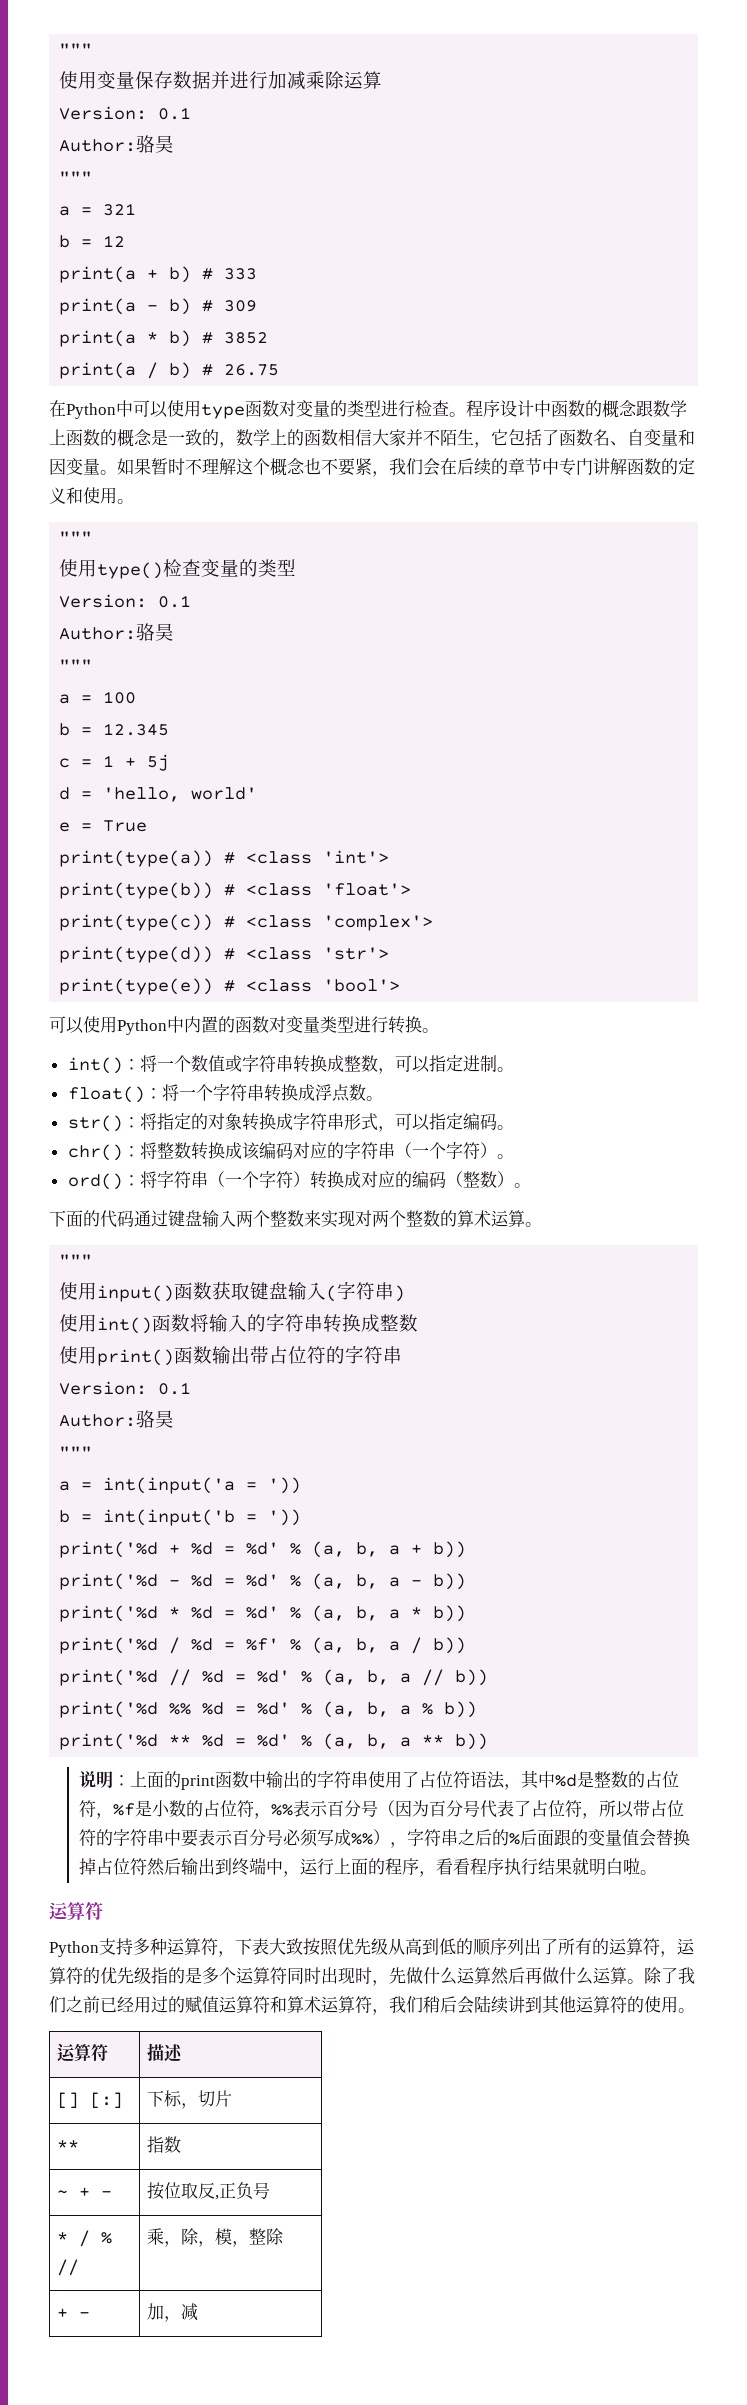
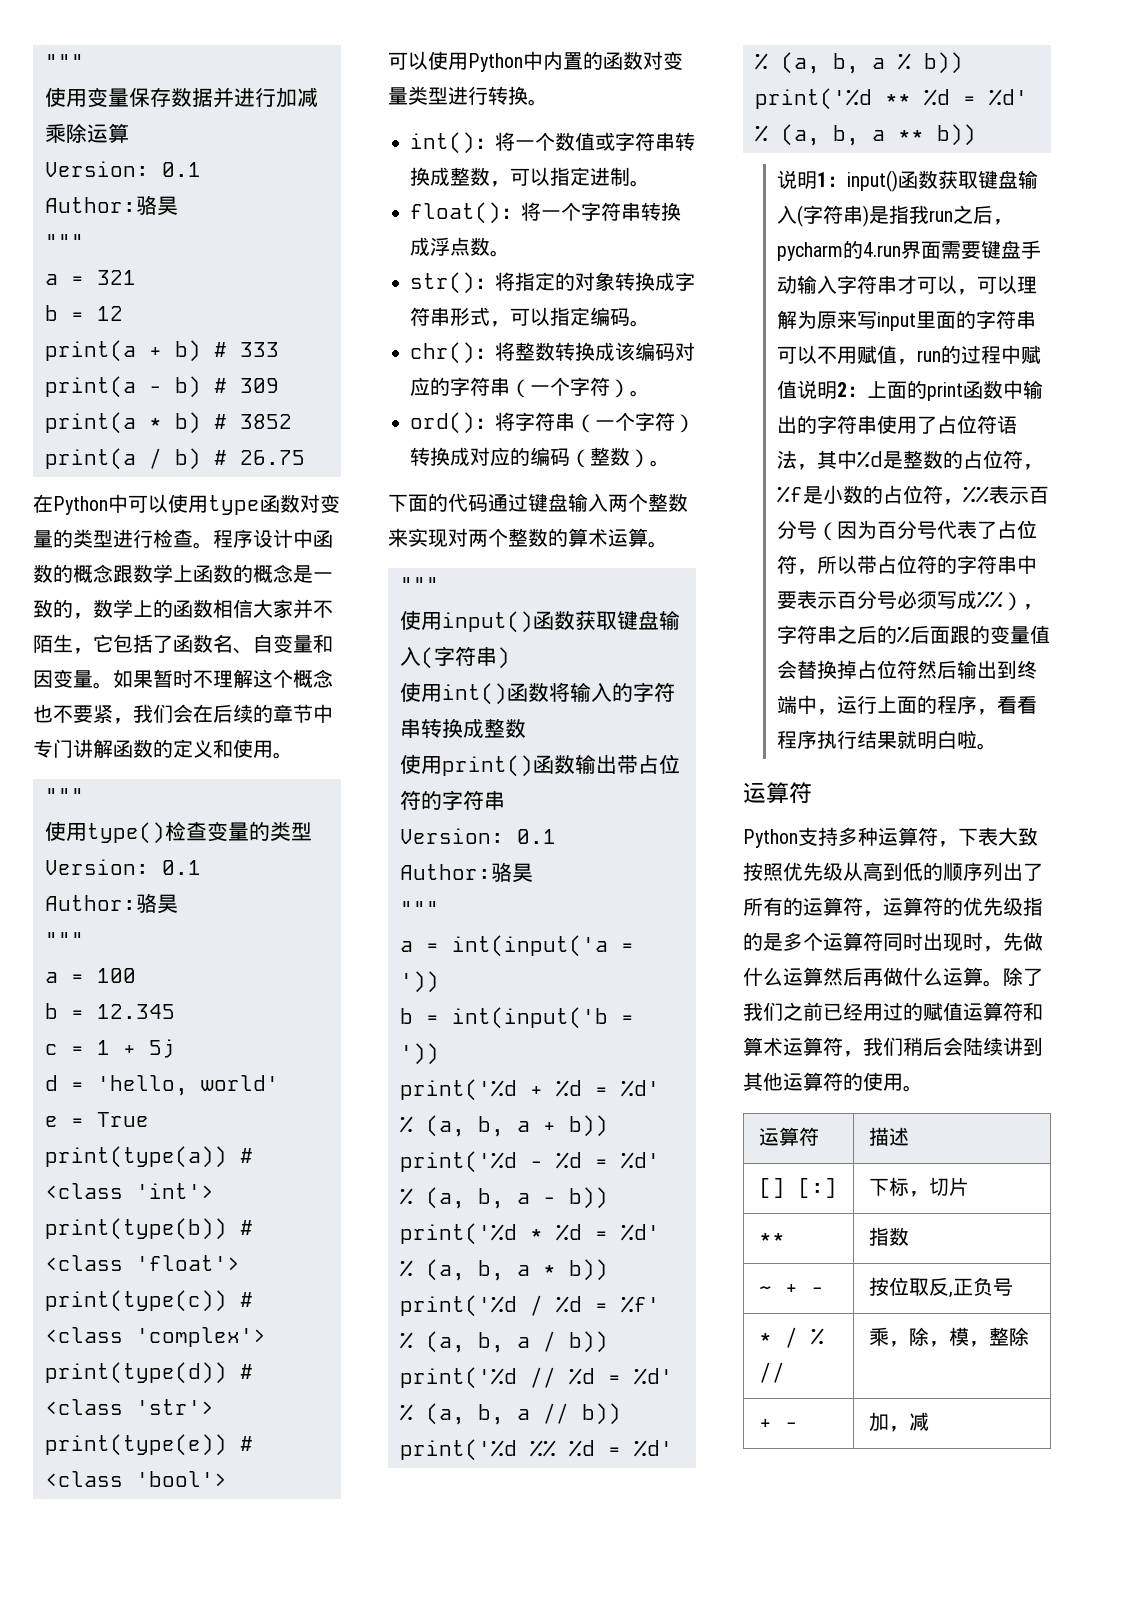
- 说明：
+ 说明1：input()函数获取键盘输入(字符串)是指我run之后，pycharm的4.run界面需要键盘手动输入字符串才可以，可以理解为原来写input里面的字符串可以不用赋值，run的过程中赋值说明2：

